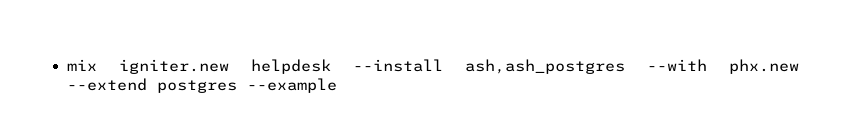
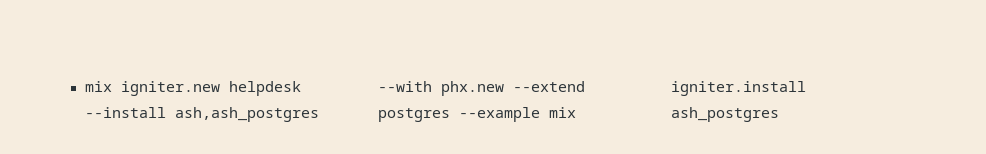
- mix igniter.new helpdesk --install ash,ash_postgres --with phx.new --extend postgres --example
+ mix igniter.new helpdesk --install ash,ash_postgres --with phx.new --extend postgres --example mix igniter.install ash_postgres

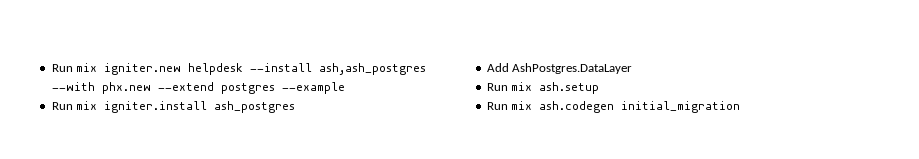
- mix igniter.new helpdesk --install ash,ash_postgres --with phx.new --extend postgres --example mix igniter.install ash_postgres
+ Run mix igniter.new helpdesk --install ash,ash_postgres --with phx.new --extend postgres --example
+ Run mix igniter.install ash_postgres
+ Add AshPostgres.DataLayer
+ Run mix ash.setup
+ Run mix ash.codegen initial_migration

